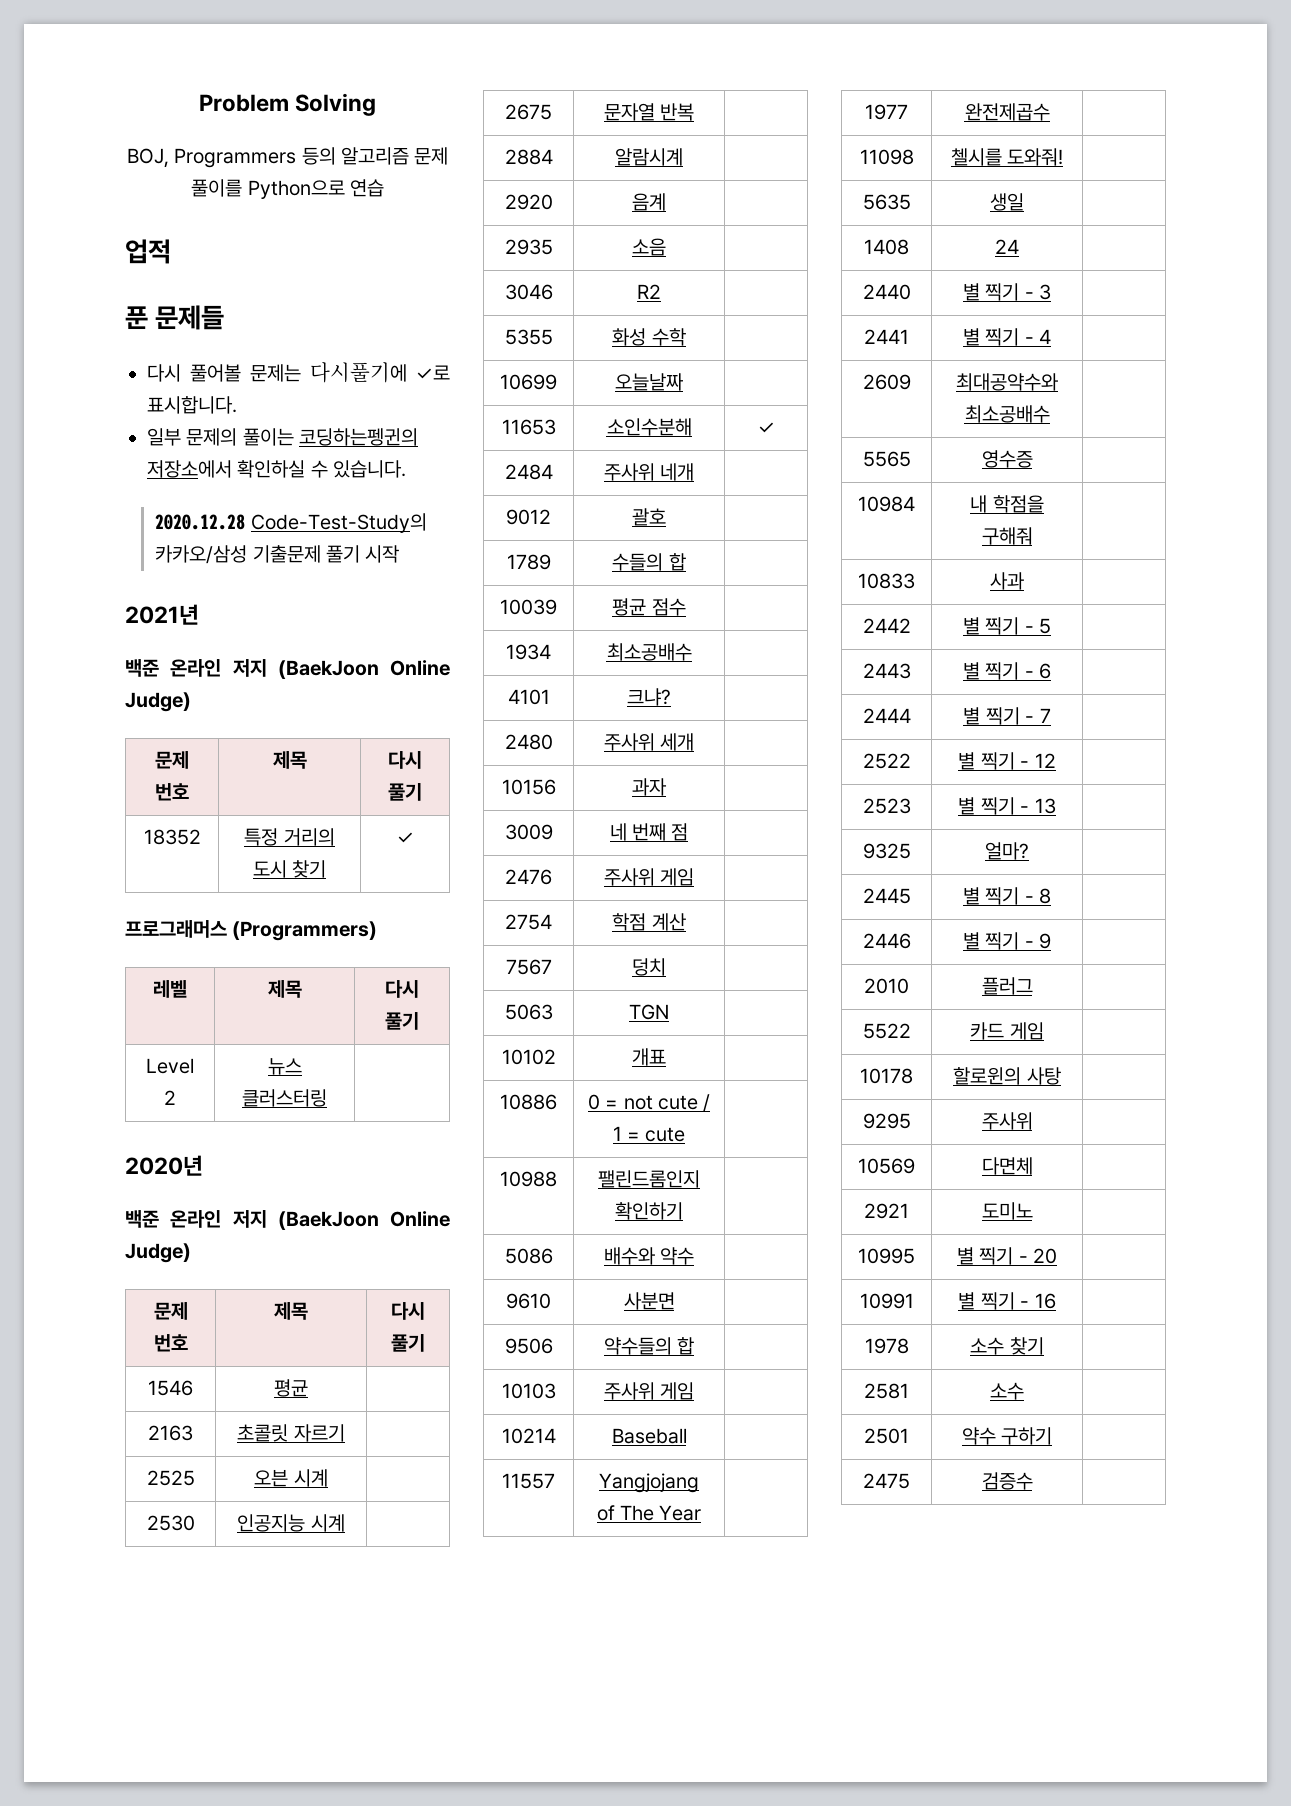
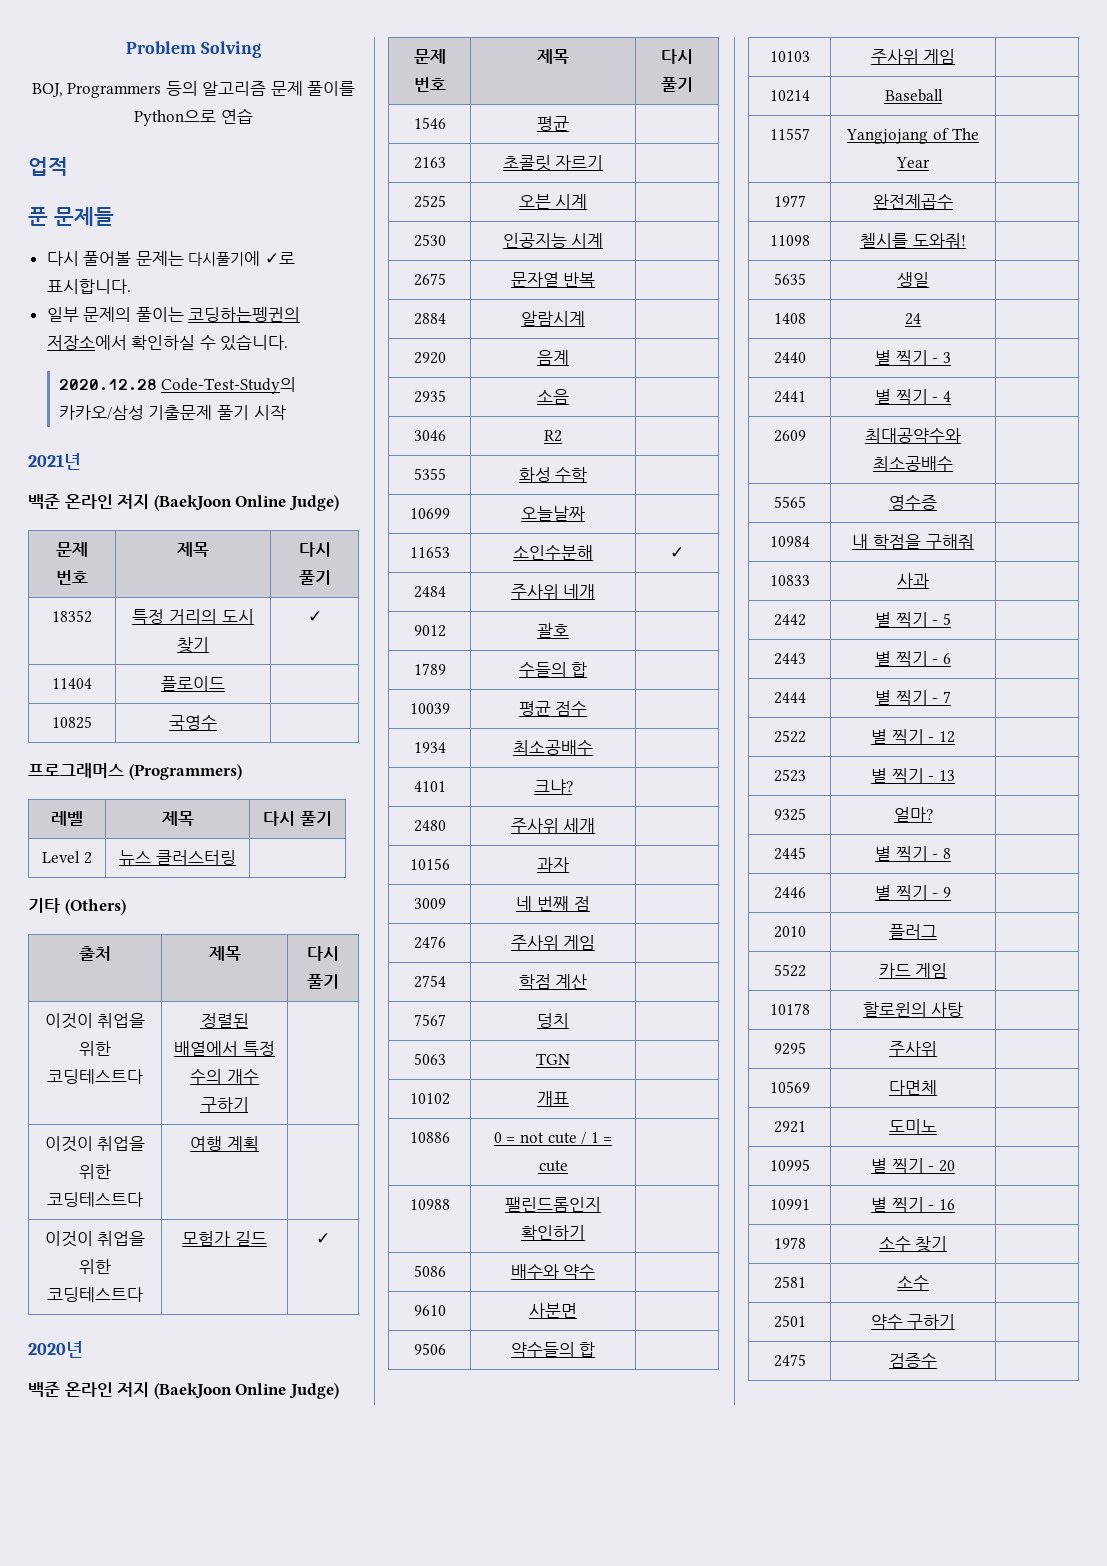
+ 11404 | 플로이드 |
+ 10825 | 국영수 |
+ 기타 (Others)
+ 출처 | 제목 | 다시 풀기
+ 이것이 취업을 위한 코딩테스트다 | 정렬된 배열에서 특정 수의 개수 구하기 |
+ 이것이 취업을 위한 코딩테스트다 | 여행 계획 |
+ 이것이 취업을 위한 코딩테스트다 | 모험가 길드 | ✓

